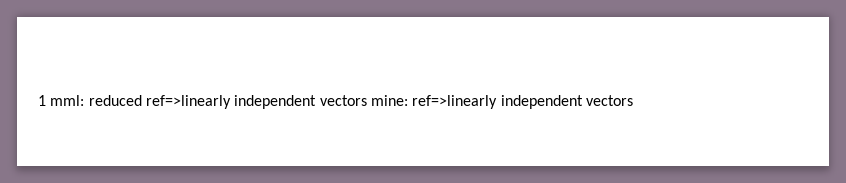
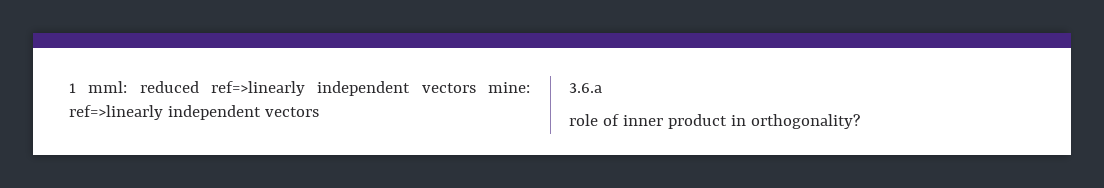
+ 3.6.a
+ role of inner product in orthogonality?

